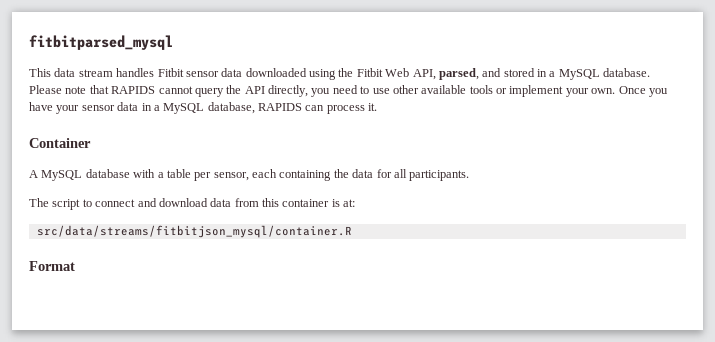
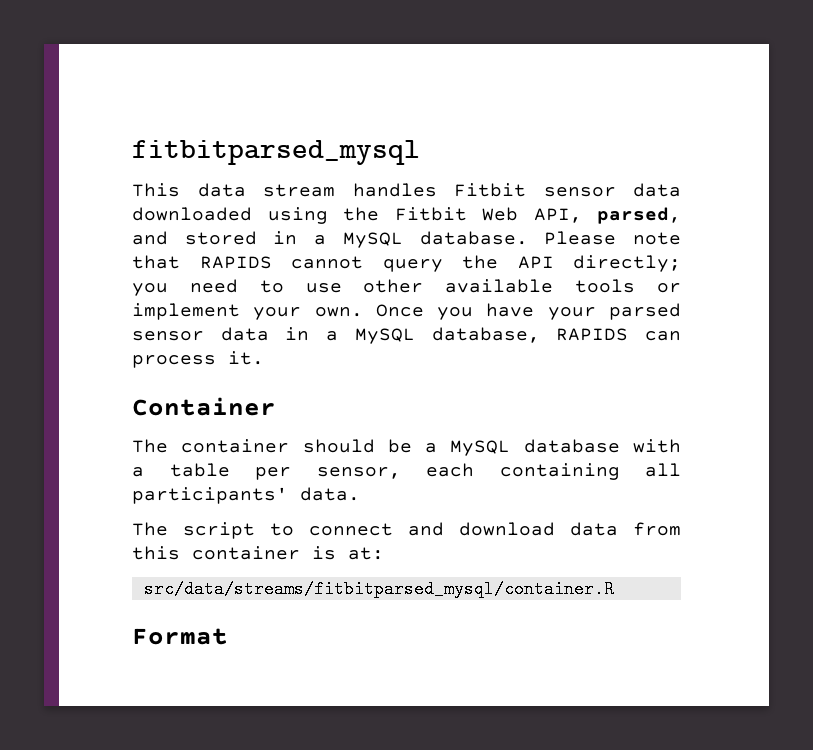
- Please note that RAPIDS cannot query the API directly, you need to use other available tools or implement your own.
+ Please note that RAPIDS cannot query the API directly; you need to use other available tools or implement your own.
- Once you have your sensor data in a MySQL database, RAPIDS can process it.
+ Once you have your parsed sensor data in a MySQL database, RAPIDS can process it.
- A MySQL database with a table per sensor, each containing the data for all participants.
+ The container should be a MySQL database with a table per sensor, each containing all participants' data.
- src/data/streams/fitbitjson_mysql/container.R
+ src/data/streams/fitbitparsed_mysql/container.R

